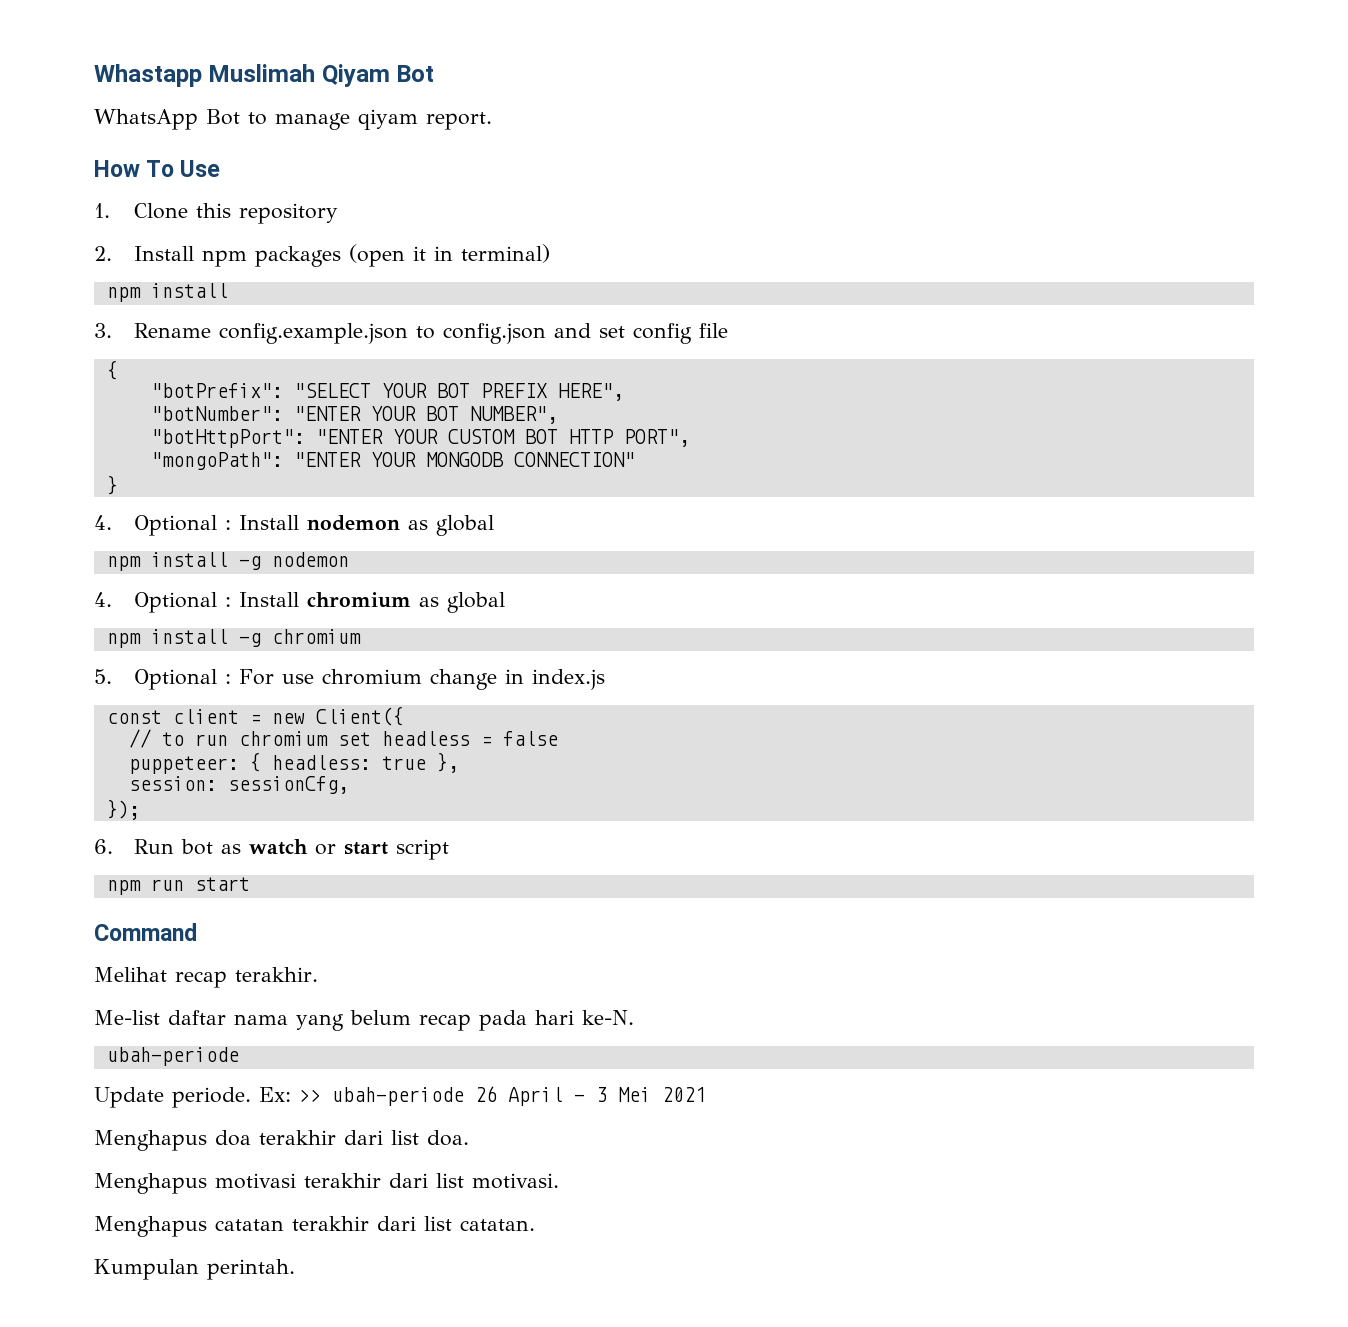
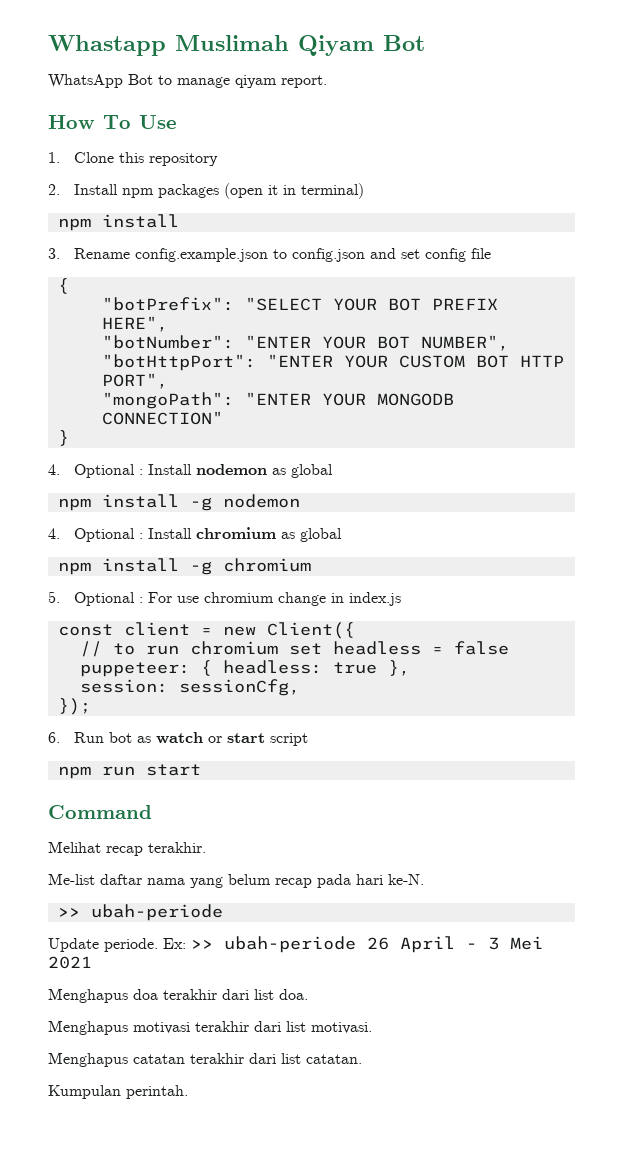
  Me-list daftar nama yang belum recap pada hari ke-N.
- ubah-periode
+ >> ubah-periode

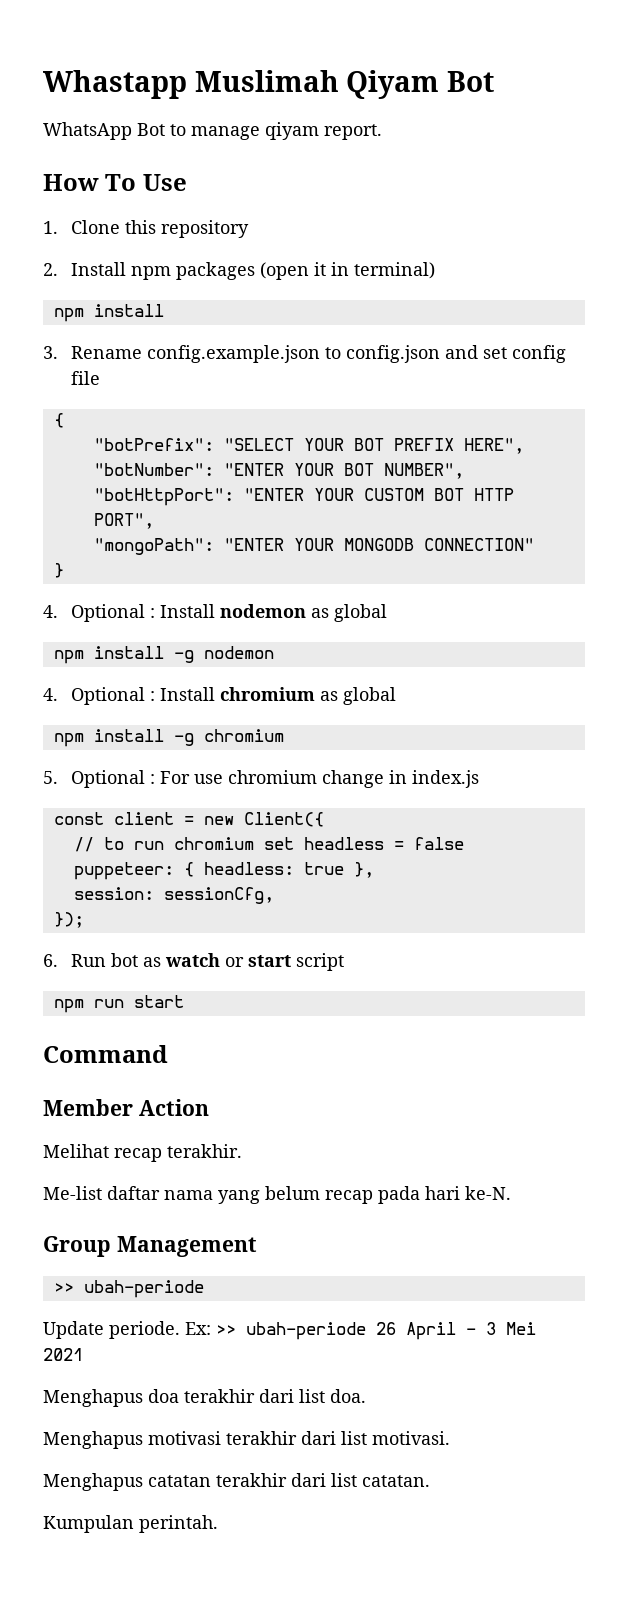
+ Member Action
+ Group Management

